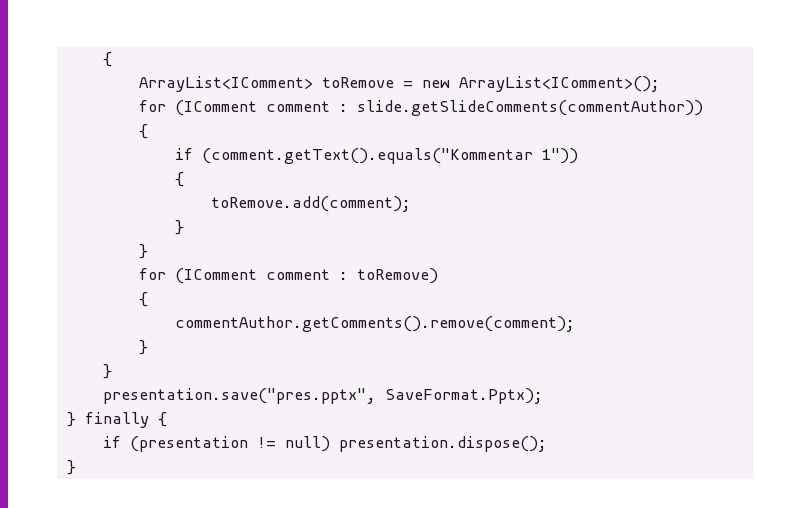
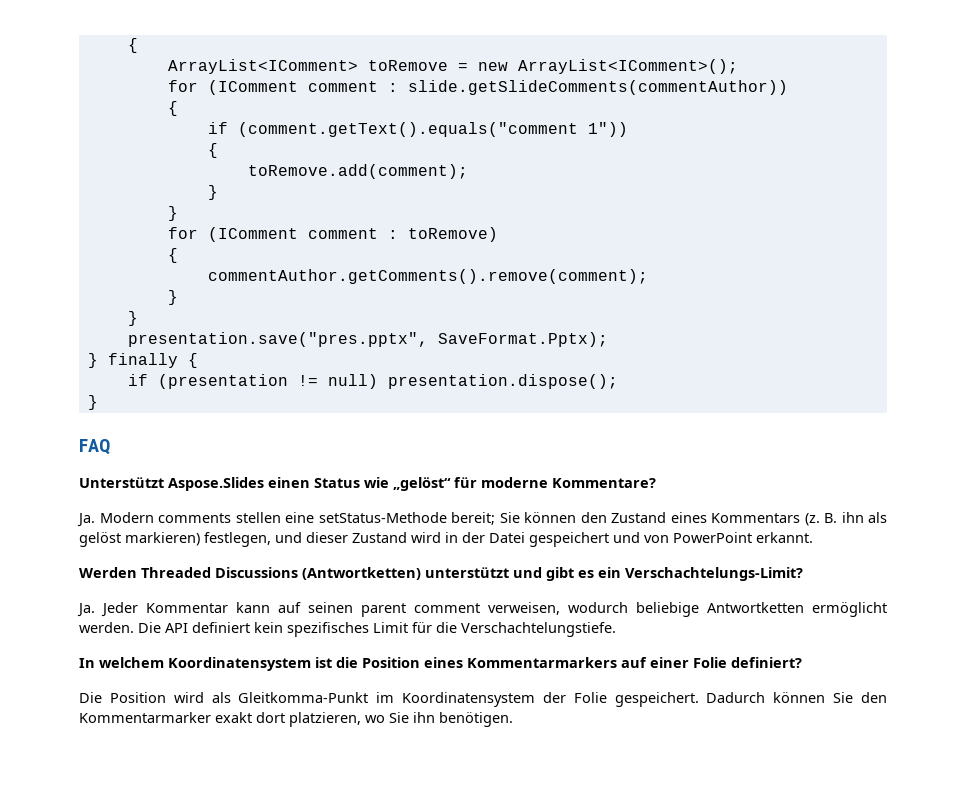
- if (comment.getText().equals("Kommentar 1"))
+ if (comment.getText().equals("comment 1"))
+ FAQ
+ Unterstützt Aspose.Slides einen Status wie „gelöst“ für moderne Kommentare?
+ Ja. Modern comments stellen eine setStatus-Methode bereit; Sie können den Zustand eines Kommentars (z. B. ihn als gelöst markieren) festlegen, und dieser Zustand wird in der Datei gespeichert und von PowerPoint erkannt.
+ Werden Threaded Discussions (Antwortketten) unterstützt und gibt es ein Verschachtelungs-Limit?
+ Ja. Jeder Kommentar kann auf seinen parent comment verweisen, wodurch beliebige Antwortketten ermöglicht werden. Die API definiert kein spezifisches Limit für die Verschachtelungstiefe.
+ In welchem Koordinatensystem ist die Position eines Kommentarmarkers auf einer Folie definiert?
+ Die Position wird als Gleitkomma-Punkt im Koordinatensystem der Folie gespeichert. Dadurch können Sie den Kommentarmarker exakt dort platzieren, wo Sie ihn benötigen.

